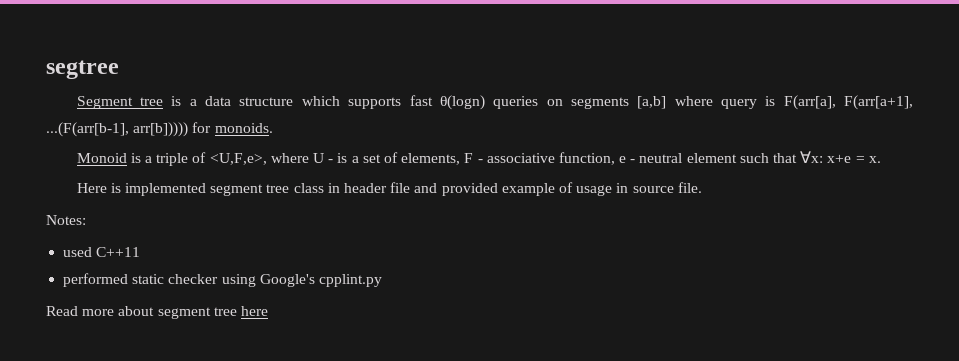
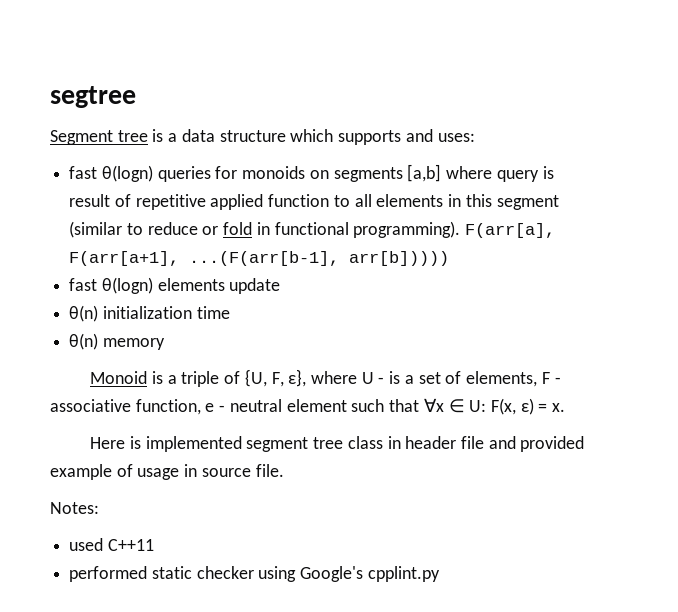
- Segment tree is a data structure which supports fast θ(logn) queries on segments [a,b] where query is F(arr[a], F(arr[a+1], ...(F(arr[b-1], arr[b])))) for monoids.
+ Segment tree is a data structure which supports and uses:
+ fast θ(logn) queries for monoids on segments [a,b] where query is result of repetitive applied function to all elements in this segment (similar to reduce or fold in functional programming). F(arr[a], F(arr[a+1], ...(F(arr[b-1], arr[b]))))
+ fast θ(logn) elements update
+ θ(n) initialization time
+ θ(n) memory
- Monoid is a triple of <U,F,e>, where U - is a set of elements, F - associative function, e - neutral element such that ∀x: x+e = x.
+ Monoid is a triple of {U, F, ε}, where U - is a set of elements, F - associative function, e - neutral element such that ∀x ∈ U: F(x, ε) = x.
- Read more about segment tree here

